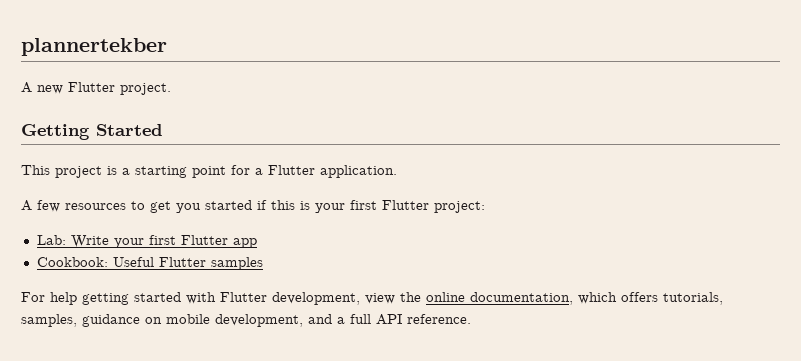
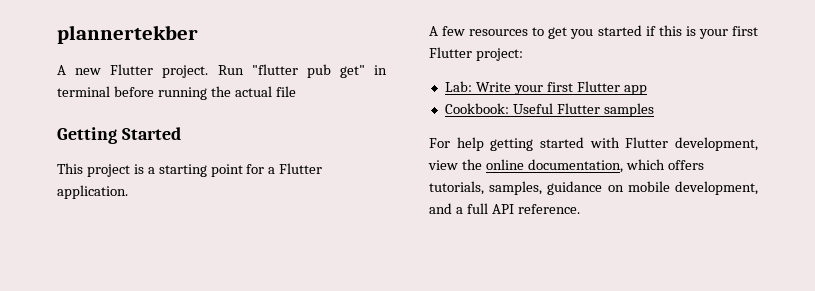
+ Run "flutter pub get" in terminal before running the actual file

